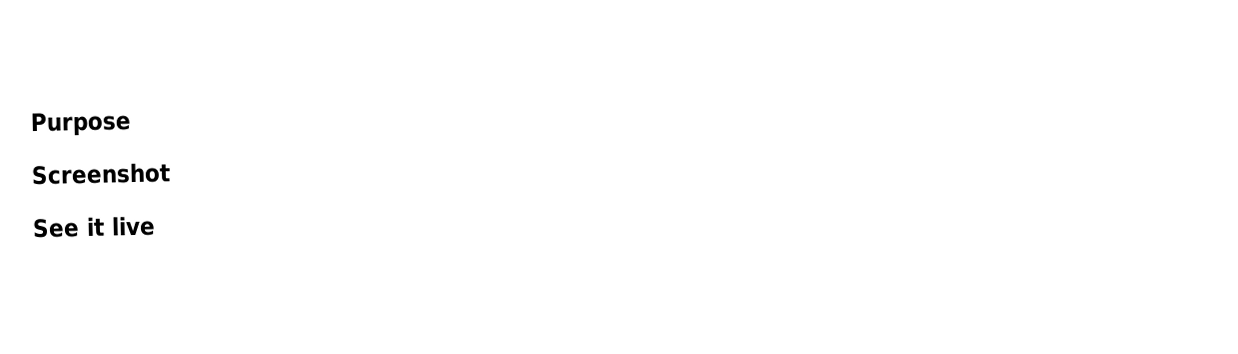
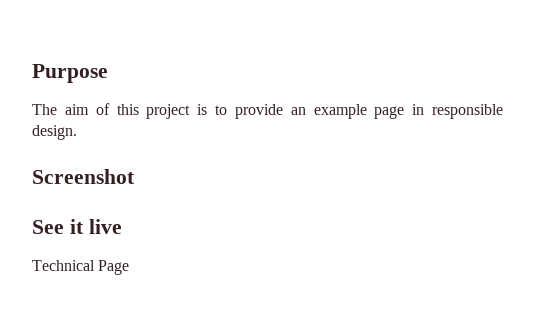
+ The aim of this project is to provide an example page in responsible design.
+ Technical Page

